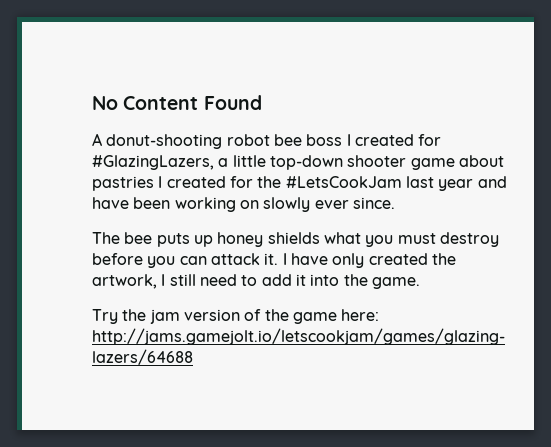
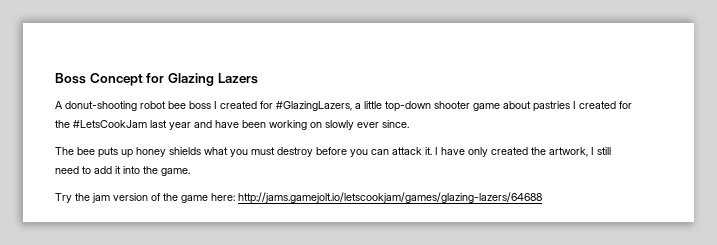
- No Content Found
+ Boss Concept for Glazing Lazers

